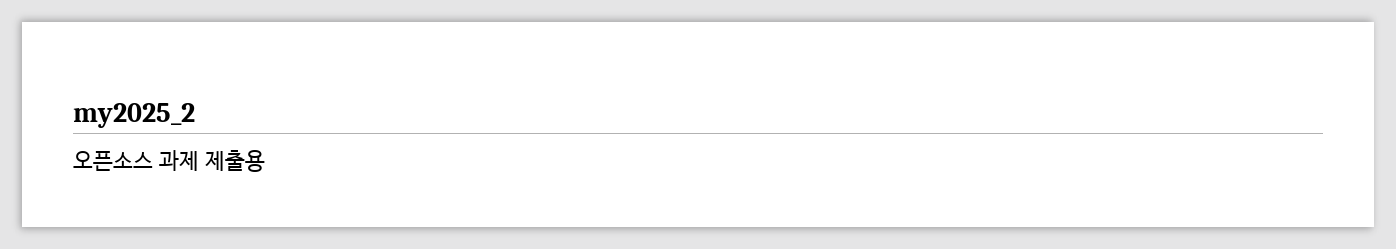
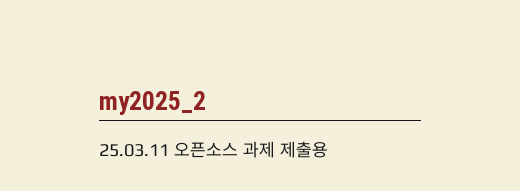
- 오픈소스 과제 제출용
+ 25.03.11 오픈소스 과제 제출용

